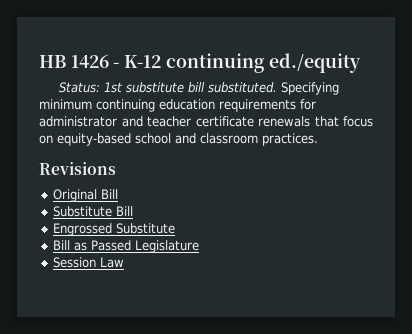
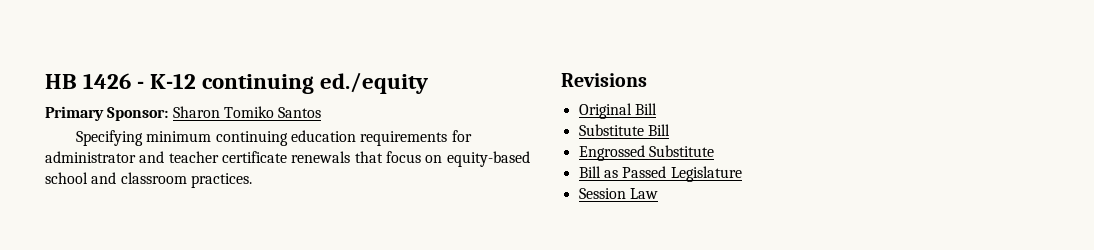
- Status: 1st substitute bill substituted. Specifying minimum continuing education requirements for administrator and teacher certificate renewals that focus on equity-based school and classroom practices.
+ Primary Sponsor: Sharon Tomiko Santos
+ Specifying minimum continuing education requirements for administrator and teacher certificate renewals that focus on equity-based school and classroom practices.

